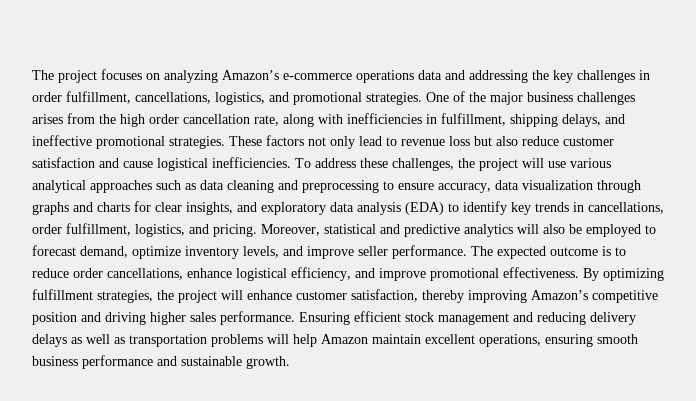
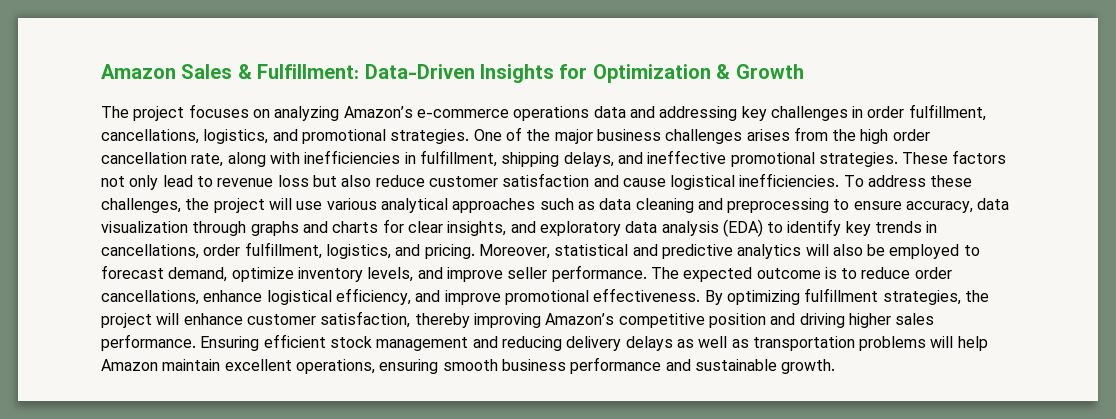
+ Amazon Sales & Fulfillment: Data-Driven Insights for Optimization & Growth
- The project focuses on analyzing Amazon’s e-commerce operations data and addressing the key challenges in order fulfillment, cancellations, logistics, and promotional strategies.
+ The project focuses on analyzing Amazon’s e-commerce operations data and addressing key challenges in order fulfillment, cancellations, logistics, and promotional strategies.

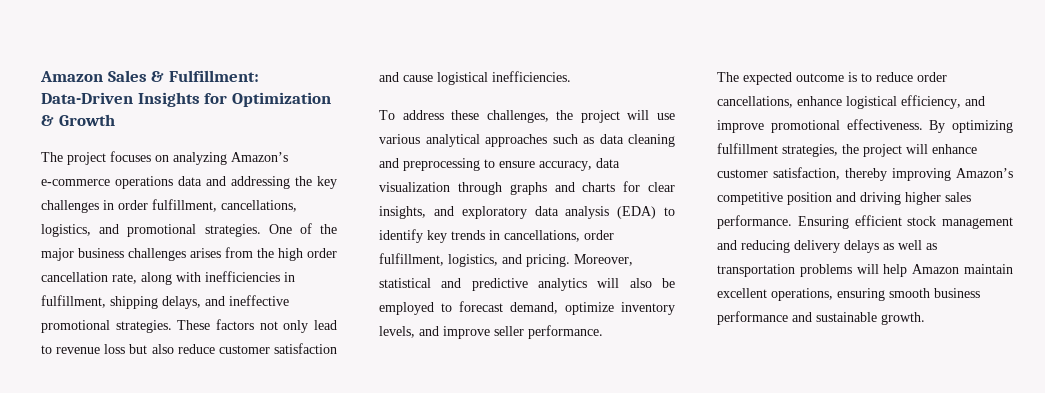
- The project focuses on analyzing Amazon’s e-commerce operations data and addressing key challenges in order fulfillment, cancellations, logistics, and promotional strategies.
+ The project focuses on analyzing Amazon’s e-commerce operations data and addressing the key challenges in order fulfillment, cancellations, logistics, and promotional strategies.
- These factors not only lead to revenue loss but also reduce customer satisfaction and cause logistical inefficiencies. To address these challenges, the project will use various analytical approaches such as data cleaning and preprocessing to ensure accuracy, data visualization through graphs and charts for clear insights, and exploratory data analysis (EDA) to identify key trends in cancellations, order fulfillment, logistics, and pricing.
+ These factors not only lead to revenue loss but also reduce customer satisfaction and cause logistical inefficiencies.
+ To address these challenges, the project will use various analytical approaches such as data cleaning and preprocessing to ensure accuracy, data visualization through graphs and charts for clear insights, and exploratory data analysis (EDA) to identify key trends in cancellations, order fulfillment, logistics, and pricing.
- Moreover, statistical and predictive analytics will also be employed to forecast demand, optimize inventory levels, and improve seller performance. The expected outcome is to reduce order cancellations, enhance logistical efficiency, and improve promotional effectiveness.
+ Moreover, statistical and predictive analytics will also be employed to forecast demand, optimize inventory levels, and improve seller performance.
+ The expected outcome is to reduce order cancellations, enhance logistical efficiency, and improve promotional effectiveness.

